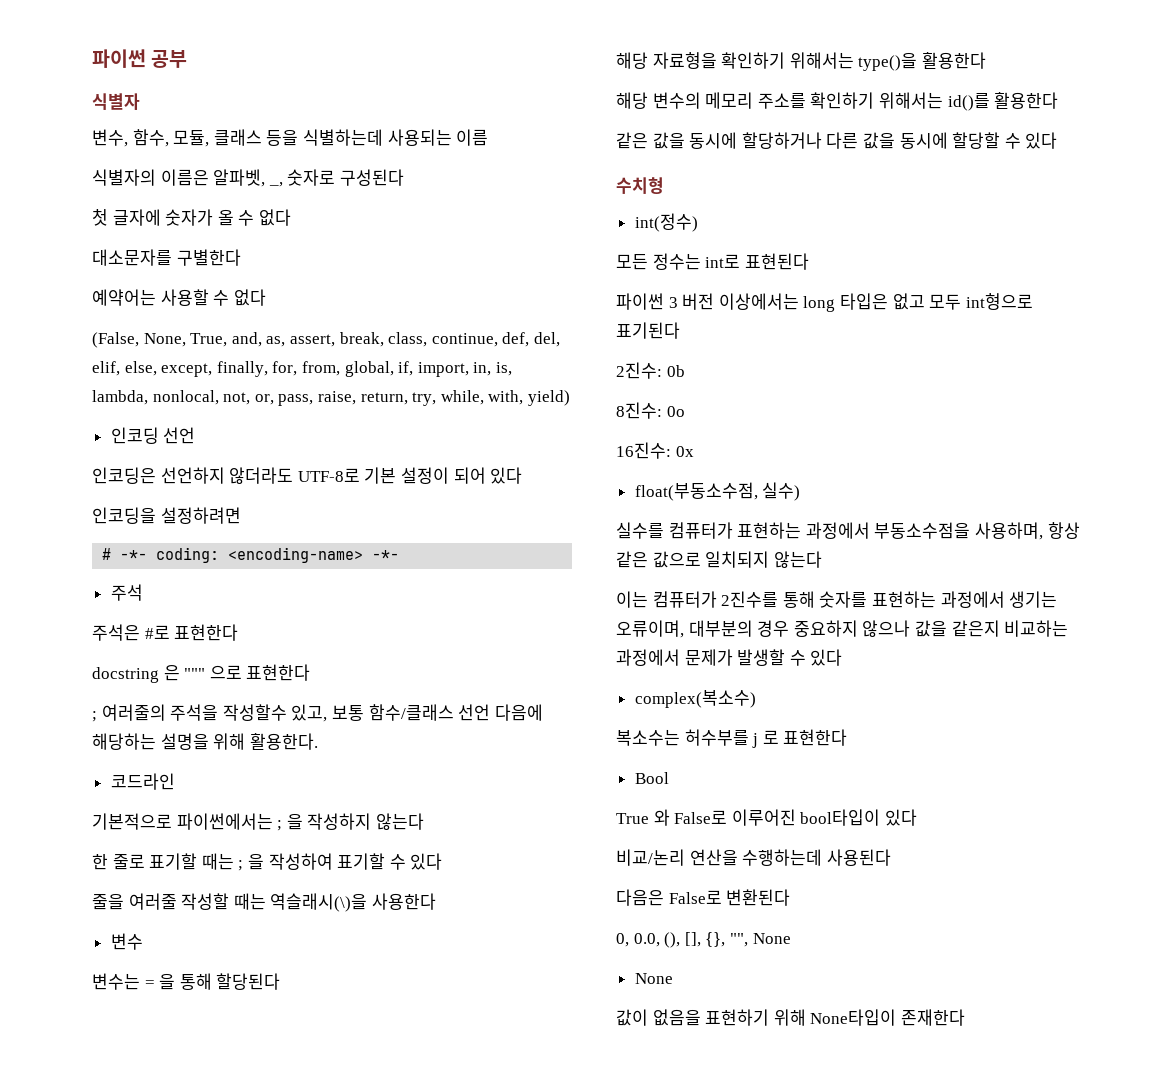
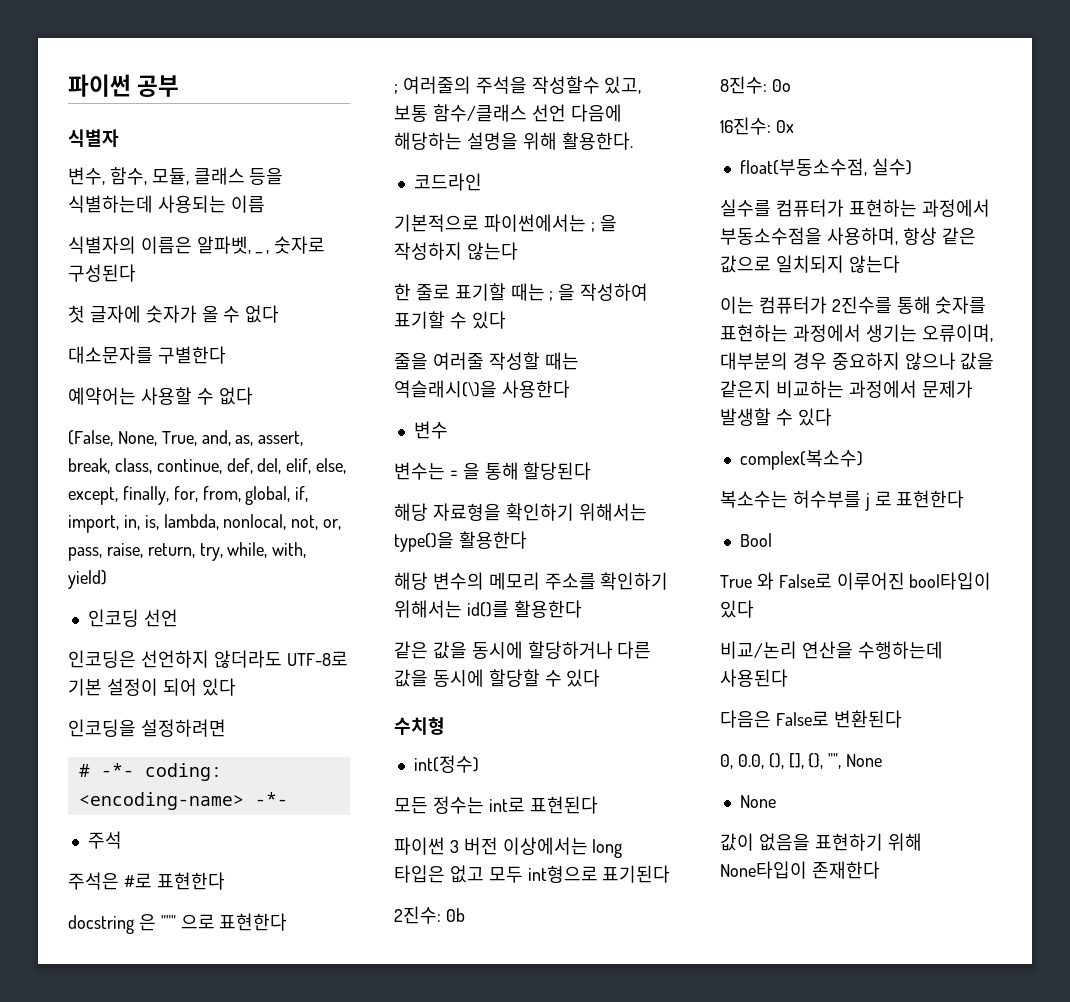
- 식별자의 이름은 알파벳, _, 숫자로 구성된다
+ 식별자의 이름은 알파벳, _ , 숫자로 구성된다

